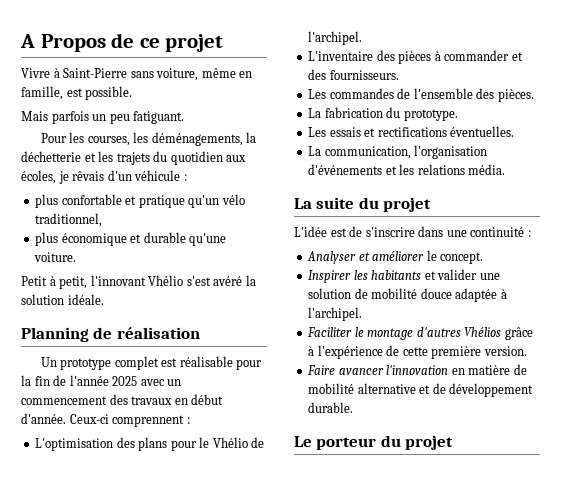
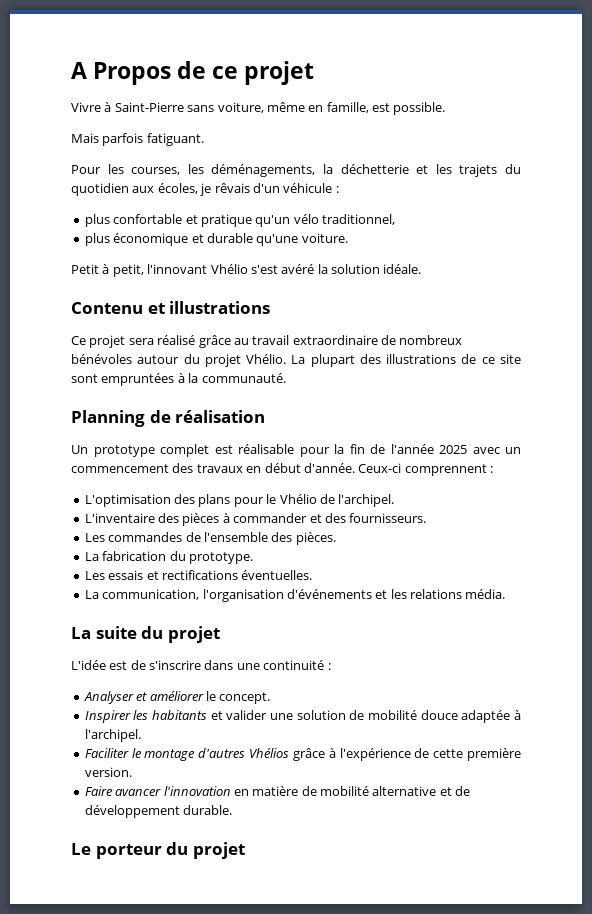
- Mais parfois un peu fatiguant.
+ Mais parfois fatiguant.
+ Contenu et illustrations
+ Ce projet sera réalisé grâce au travail extraordinaire de nombreux bénévoles autour du projet Vhélio. La plupart des illustrations de ce site sont empruntées à la communauté.

